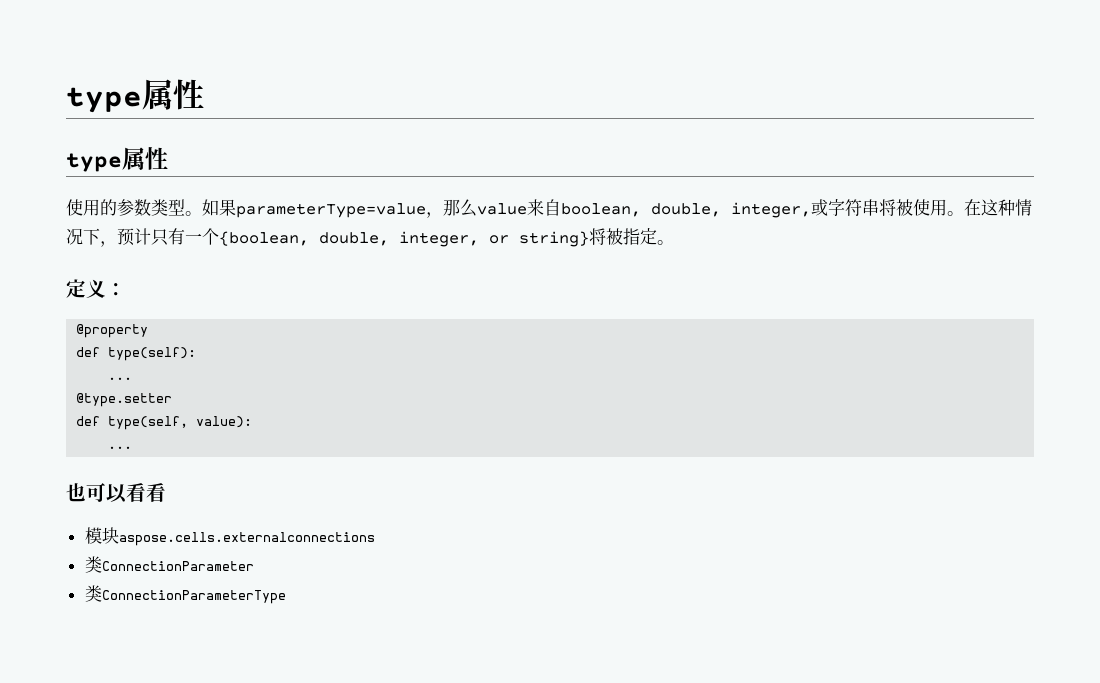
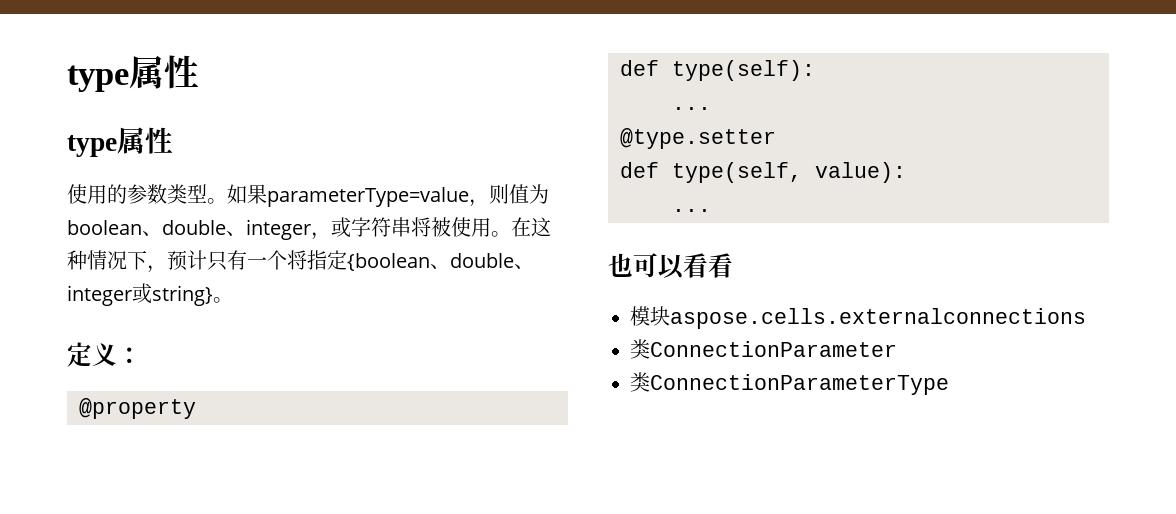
- 如果parameterType=value，那么value来自boolean, double, integer,或字符串将被使用。
+ 如果parameterType=value，则值为boolean、double、integer，或字符串将被使用。
- 在这种情况下，预计只有一个{boolean, double, integer, or string}将被指定。
+ 在这种情况下，预计只有一个将指定{boolean、double、integer或string}。

